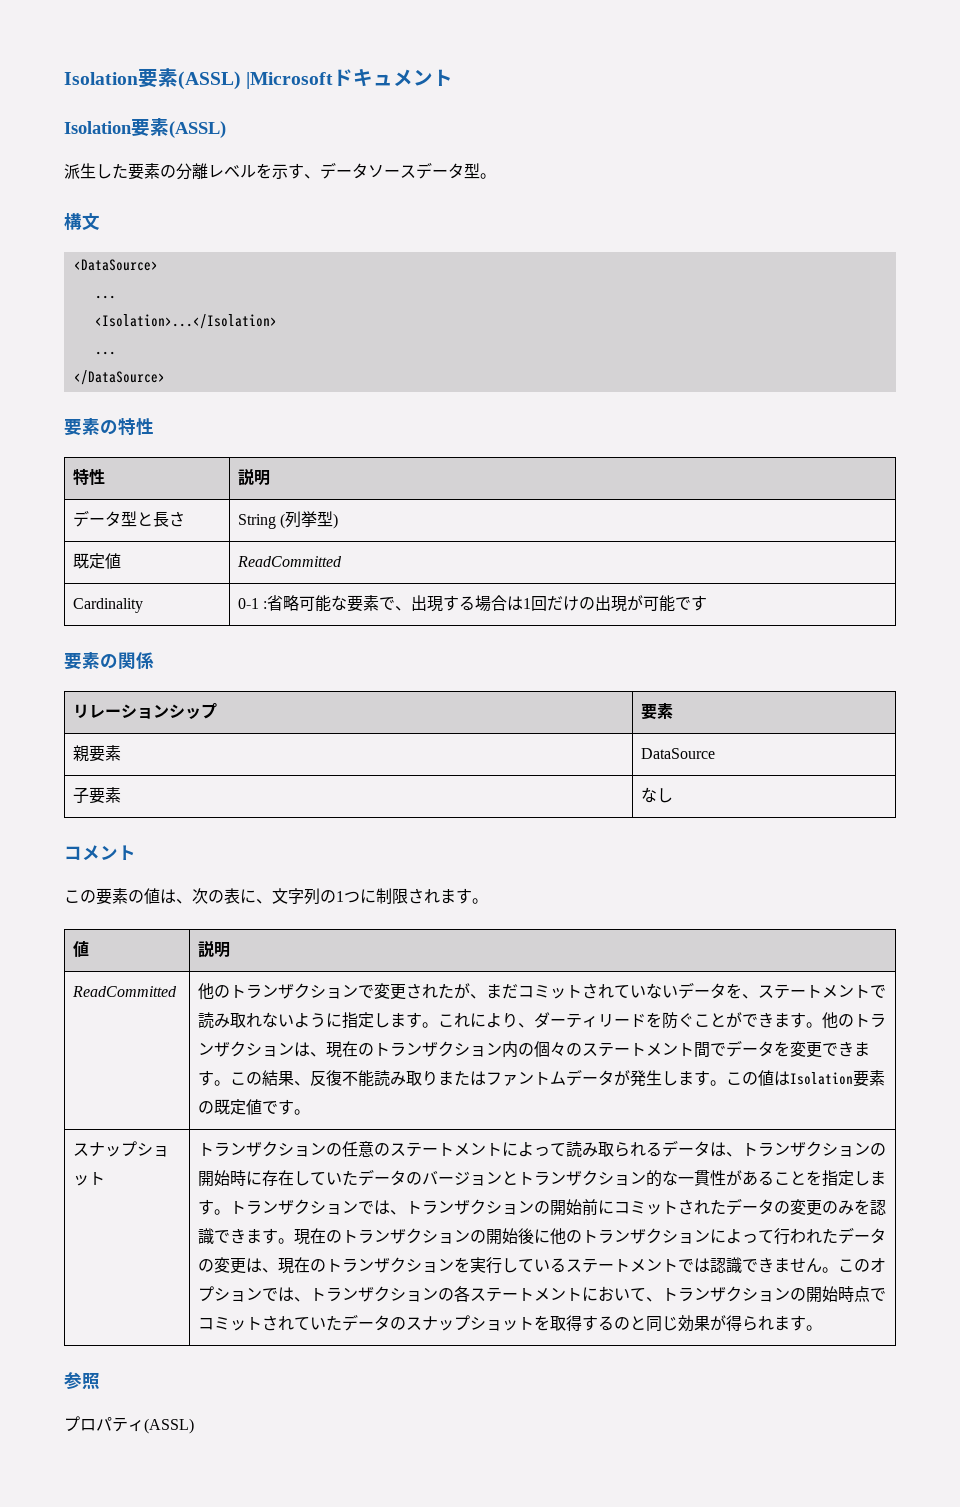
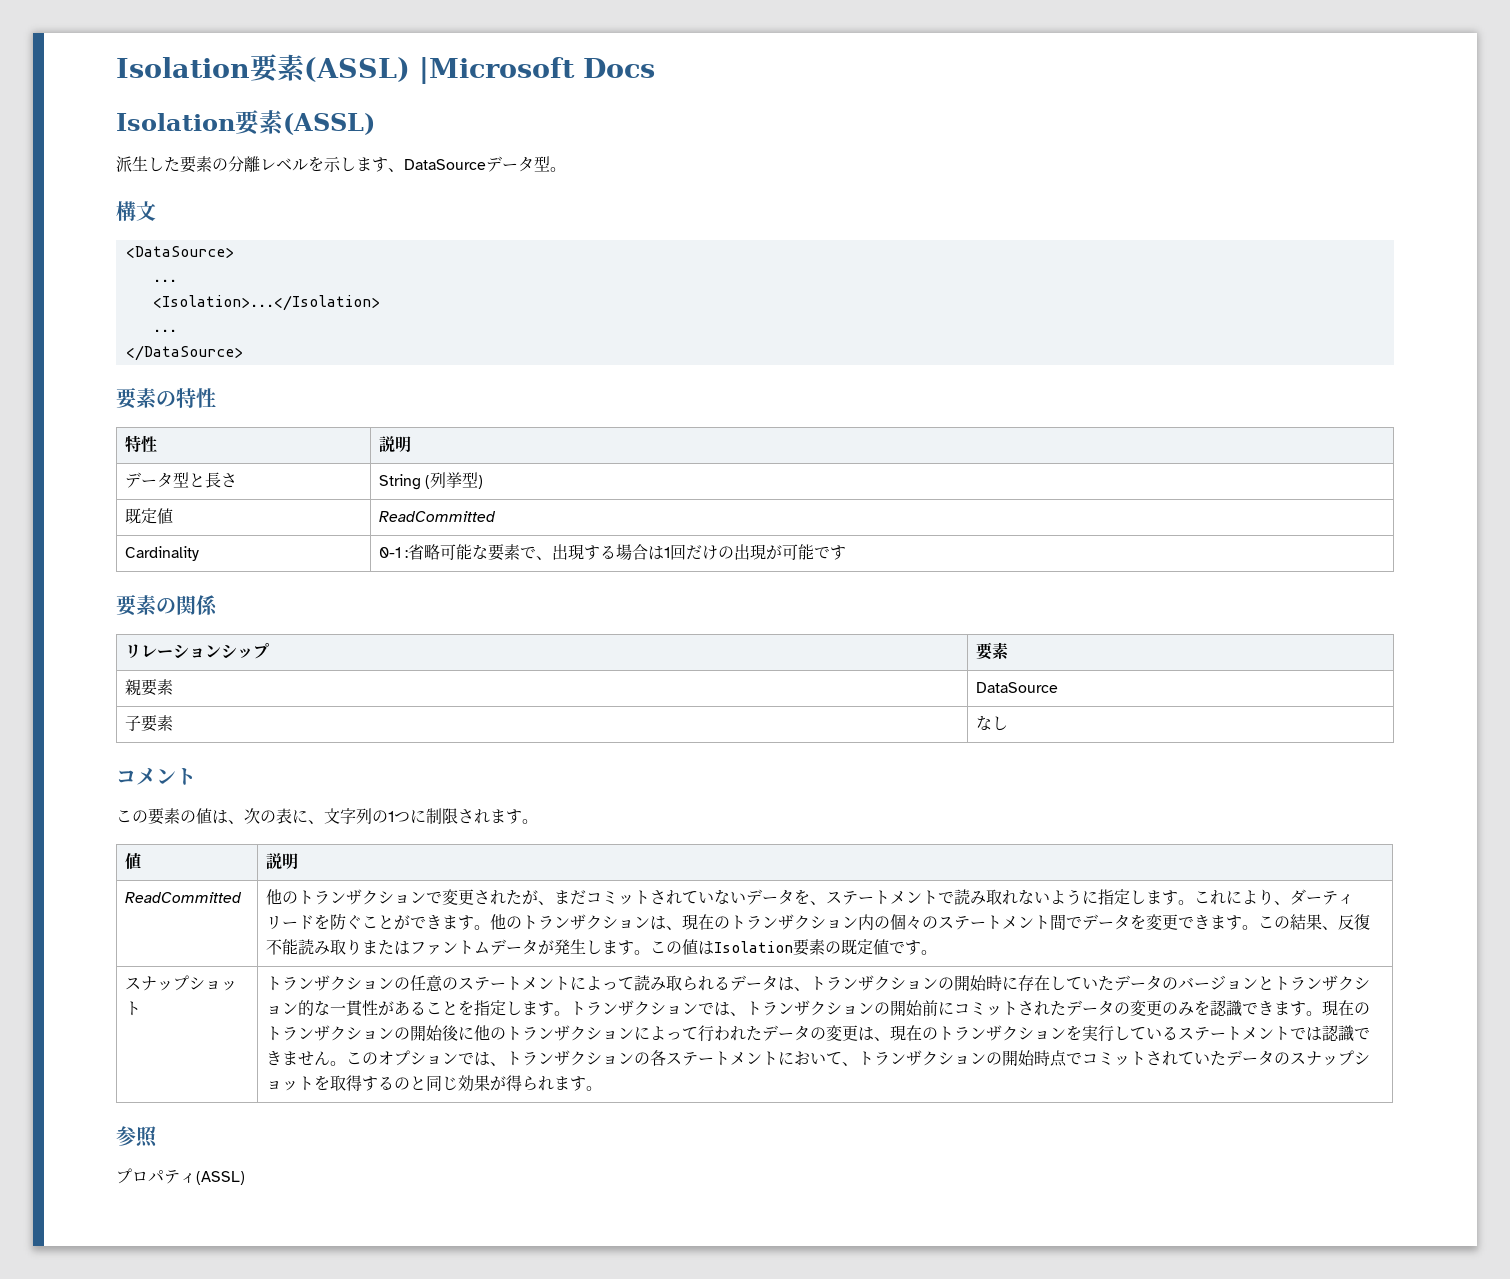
- Isolation要素(ASSL) |Microsoftドキュメント
+ Isolation要素(ASSL) |Microsoft Docs
- 派生した要素の分離レベルを示す、データソースデータ型。
+ 派生した要素の分離レベルを示します、DataSourceデータ型。

